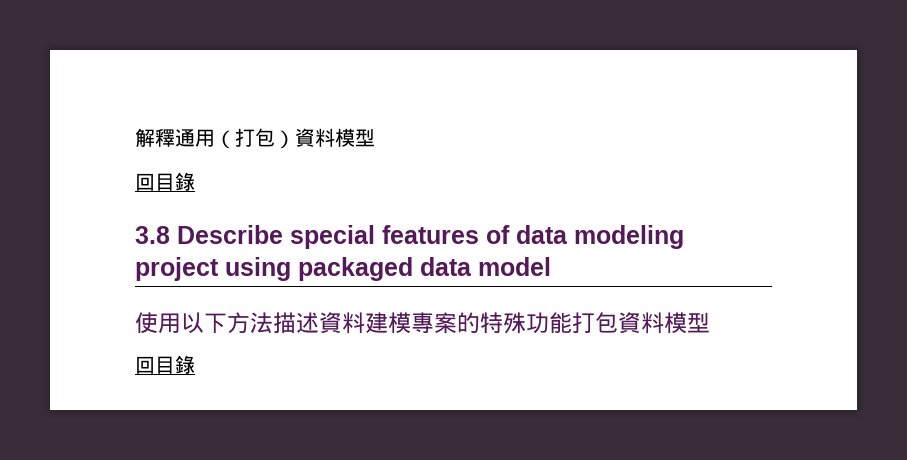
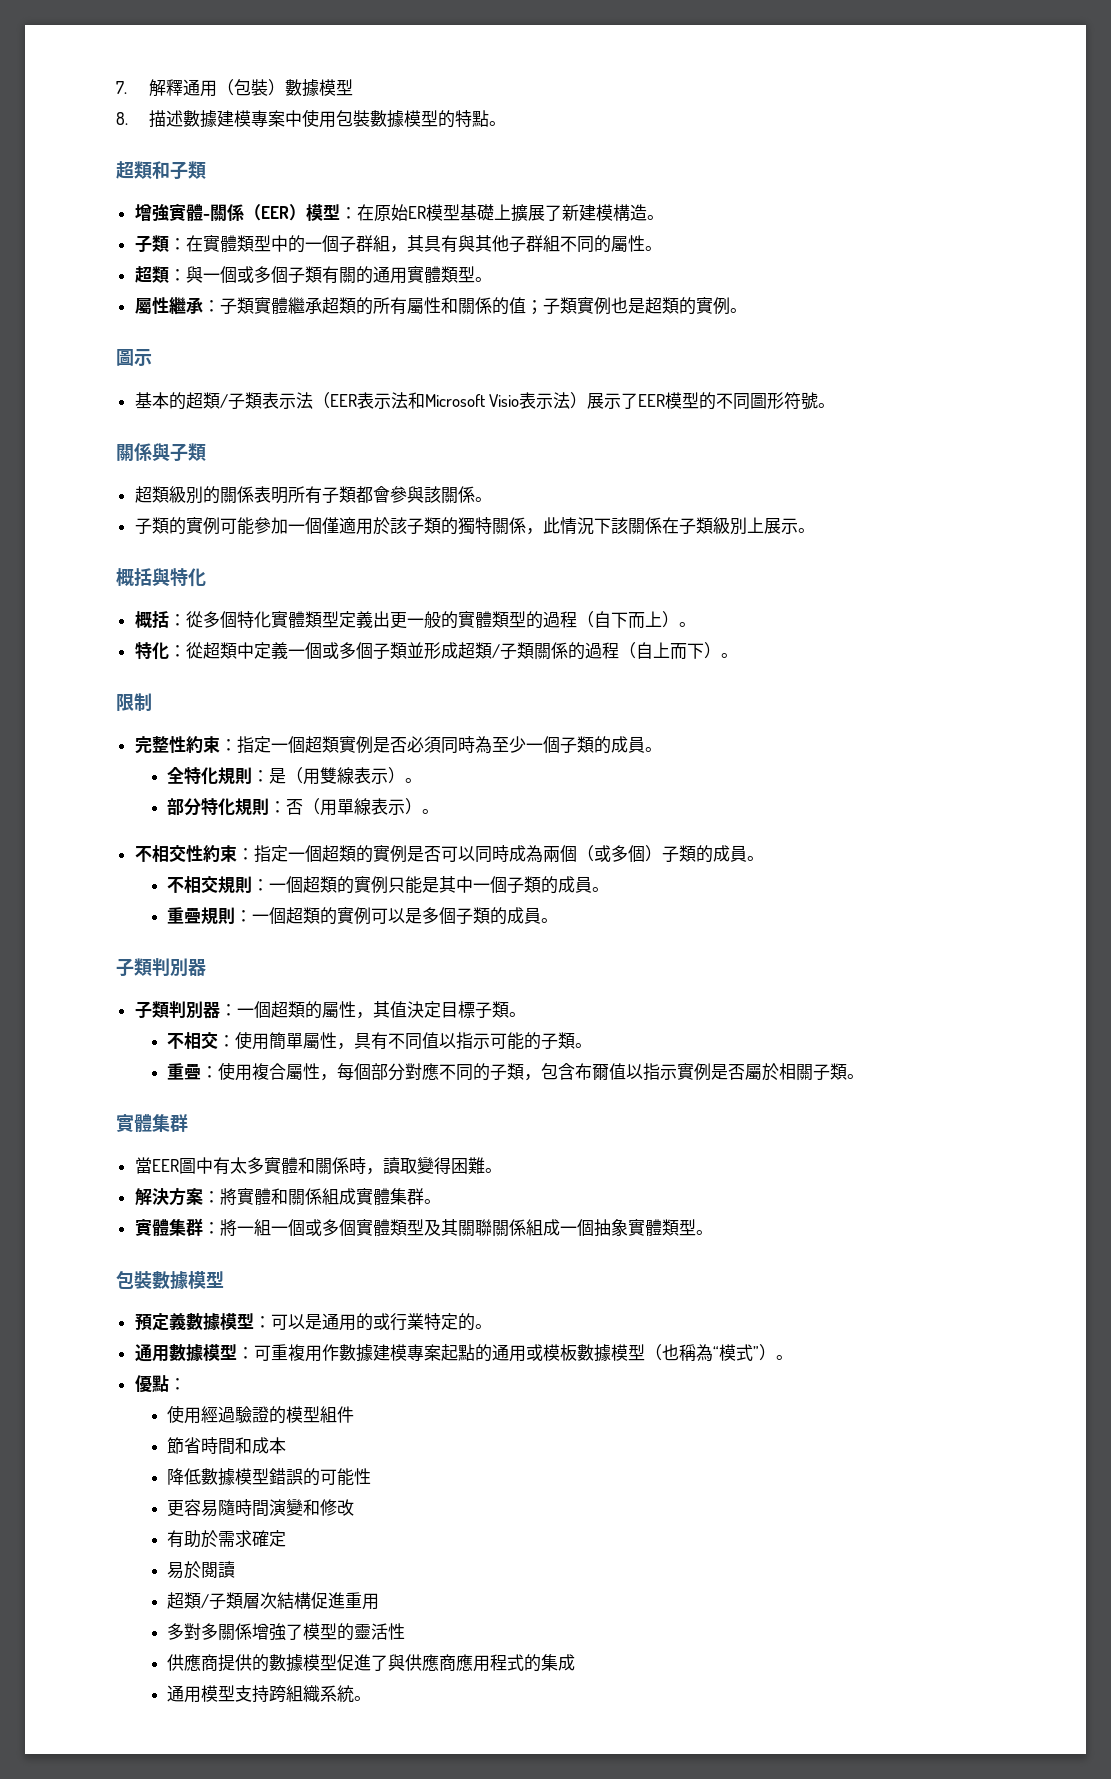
- 解釋通用（打包）資料模型
- 回目錄
- 3.8 Describe special features of data modeling project using packaged data model
- 使用以下方法描述資料建模專案的特殊功能打包資料模型
- 回目錄
+ 7.解釋通用（包裝）數據模型
+ 8.描述數據建模專案中使用包裝數據模型的特點。
+ 超類和子類
+ 增強實體-關係（EER）模型：在原始ER模型基礎上擴展了新建模構造。
+ 子類：在實體類型中的一個子群組，其具有與其他子群組不同的屬性。
+ 超類：與一個或多個子類有關的通用實體類型。
+ 屬性繼承：子類實體繼承超類的所有屬性和關係的值；子類實例也是超類的實例。
+ 圖示
+ 基本的超類/子類表示法（EER表示法和Microsoft Visio表示法）展示了EER模型的不同圖形符號。
+ 關係與子類
+ 超類級別的關係表明所有子類都會參與該關係。
+ 子類的實例可能參加一個僅適用於該子類的獨特關係，此情況下該關係在子類級別上展示。
+ 概括與特化
+ 概括：從多個特化實體類型定義出更一般的實體類型的過程（自下而上）。
+ 特化：從超類中定義一個或多個子類並形成超類/子類關係的過程（自上而下）。
+ 限制
+ 完整性約束：指定一個超類實例是否必須同時為至少一個子類的成員。
+ 全特化規則：是（用雙線表示）。
+ 部分特化規則：否（用單線表示）。
+ 不相交性約束：指定一個超類的實例是否可以同時成為兩個（或多個）子類的成員。
+ 不相交規則：一個超類的實例只能是其中一個子類的成員。
+ 重疊規則：一個超類的實例可以是多個子類的成員。
+ 子類判別器
+ 子類判別器：一個超類的屬性，其值決定目標子類。
+ 不相交：使用簡單屬性，具有不同值以指示可能的子類。
+ 重疊：使用複合屬性，每個部分對應不同的子類，包含布爾值以指示實例是否屬於相關子類。
+ 實體集群
+ 當EER圖中有太多實體和關係時，讀取變得困難。
+ 解決方案：將實體和關係組成實體集群。
+ 實體集群：將一組一個或多個實體類型及其關聯關係組成一個抽象實體類型。
+ 包裝數據模型
+ 預定義數據模型：可以是通用的或行業特定的。
+ 通用數據模型：可重複用作數據建模專案起點的通用或模板數據模型（也稱為“模式”）。
+ 優點：
+ 使用經過驗證的模型組件
+ 節省時間和成本
+ 降低數據模型錯誤的可能性
+ 更容易隨時間演變和修改
+ 有助於需求確定
+ 易於閱讀
+ 超類/子類層次結構促進重用
+ 多對多關係增強了模型的靈活性
+ 供應商提供的數據模型促進了與供應商應用程式的集成
+ 通用模型支持跨組織系統。

